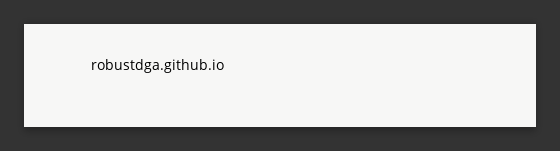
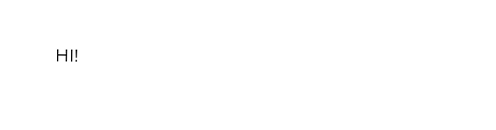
- robustdga.github.io
+ HI!

